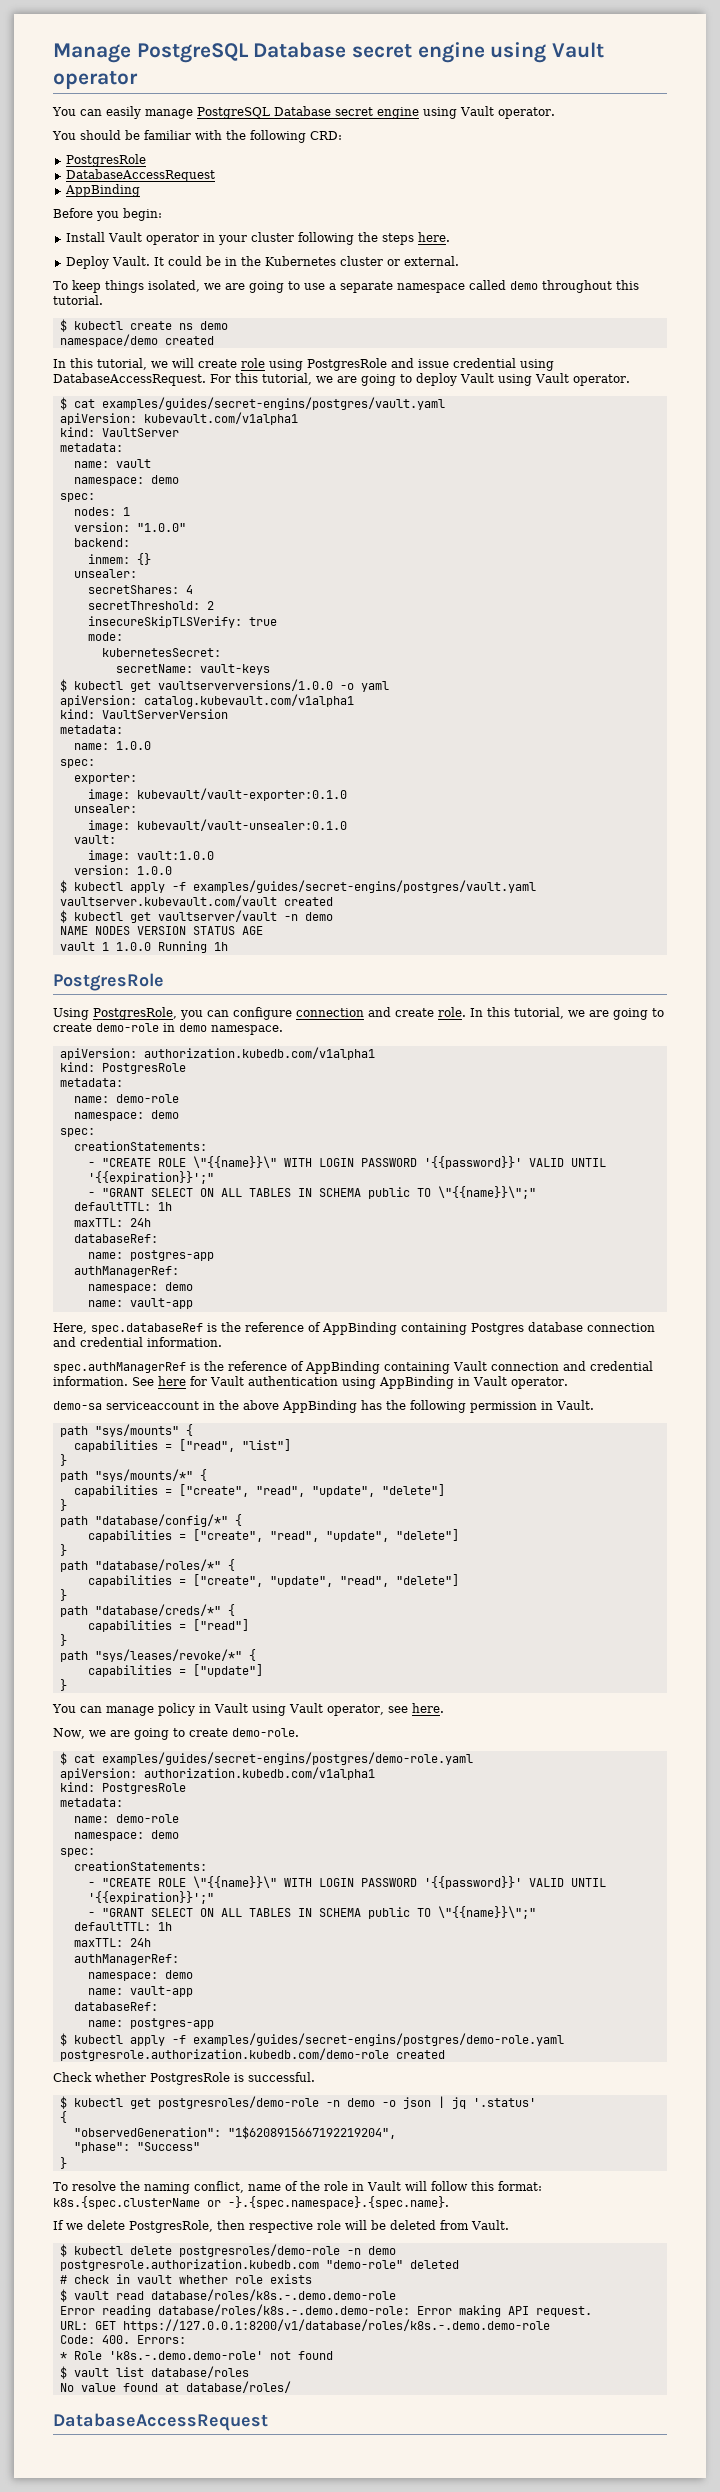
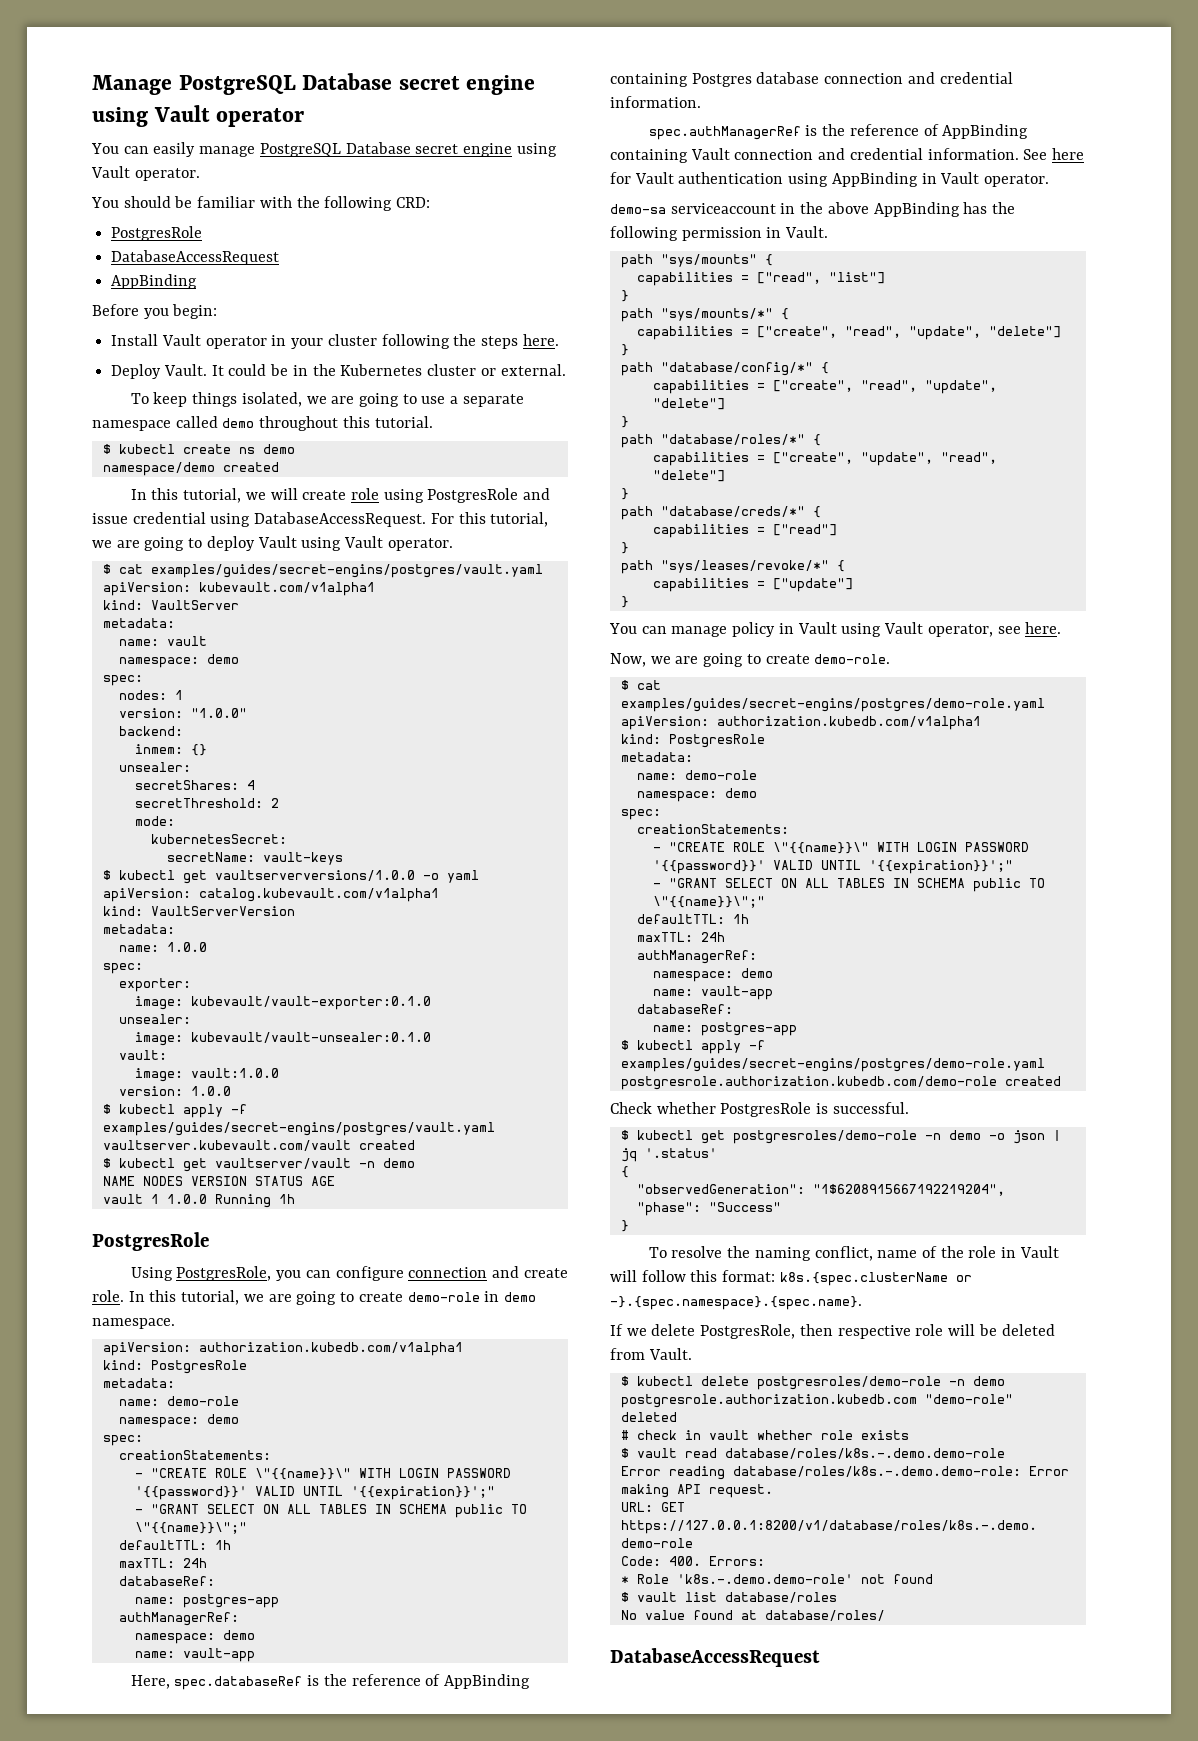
- insecureSkipTLSVerify: true

